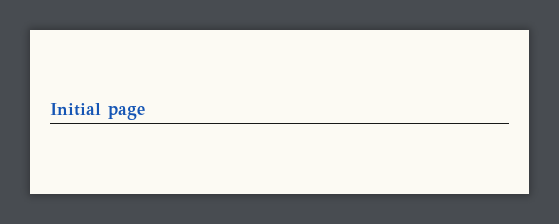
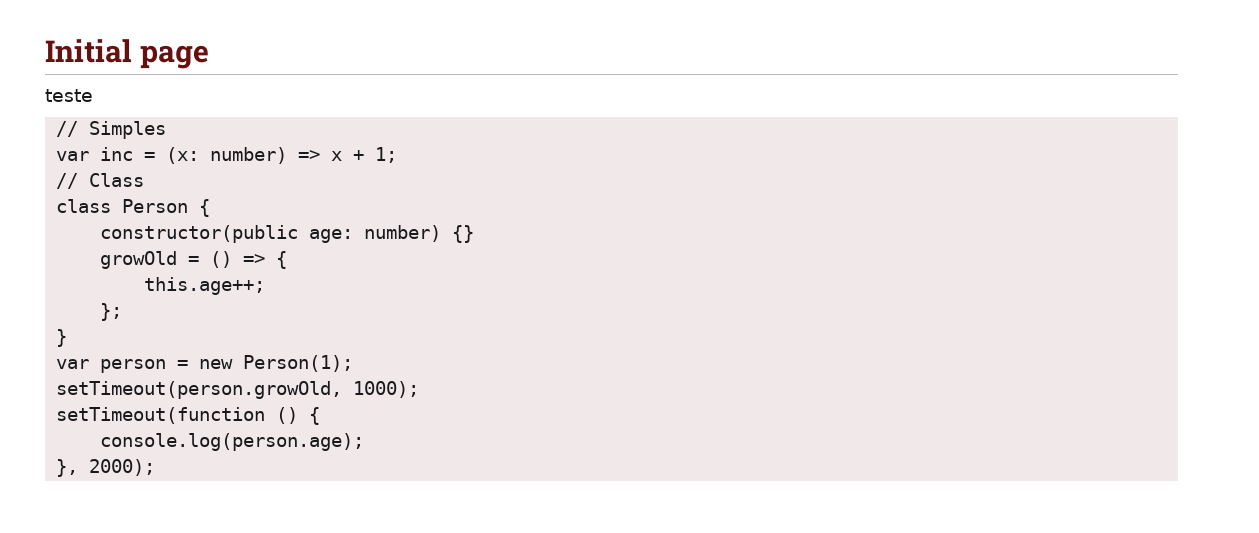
+ teste
+ // Simples
+ var inc = (x: number) => x + 1;
+ // Class
+ class Person {
+ constructor(public age: number) {}
+ growOld = () => {
+ this.age++;
+ };
+ }
+ var person = new Person(1);
+ setTimeout(person.growOld, 1000);
+ setTimeout(function () {
+ console.log(person.age);
+ }, 2000);

